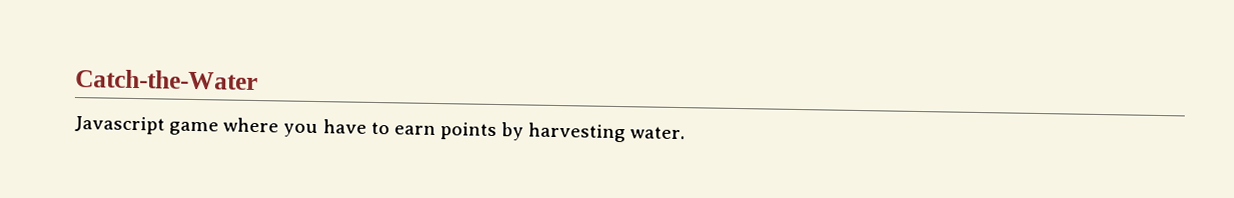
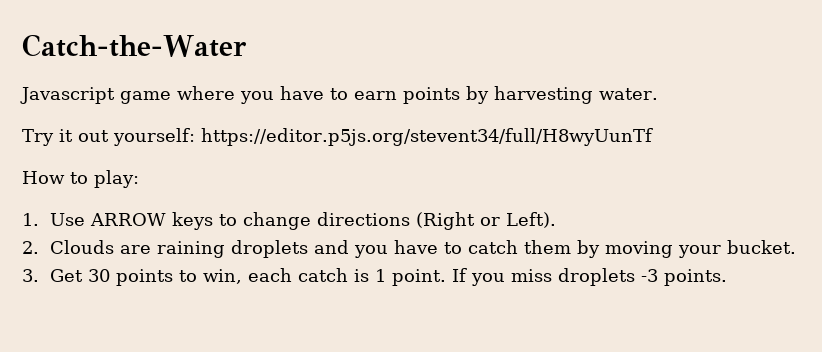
+ Try it out yourself: https://editor.p5js.org/stevent34/full/H8wyUunTf
+ How to play:
+ 1. Use ARROW keys to change directions (Right or Left).
+ 2. Clouds are raining droplets and you have to catch them by moving your bucket.
+ 3. Get 30 points to win, each catch is 1 point. If you miss droplets -3 points.

